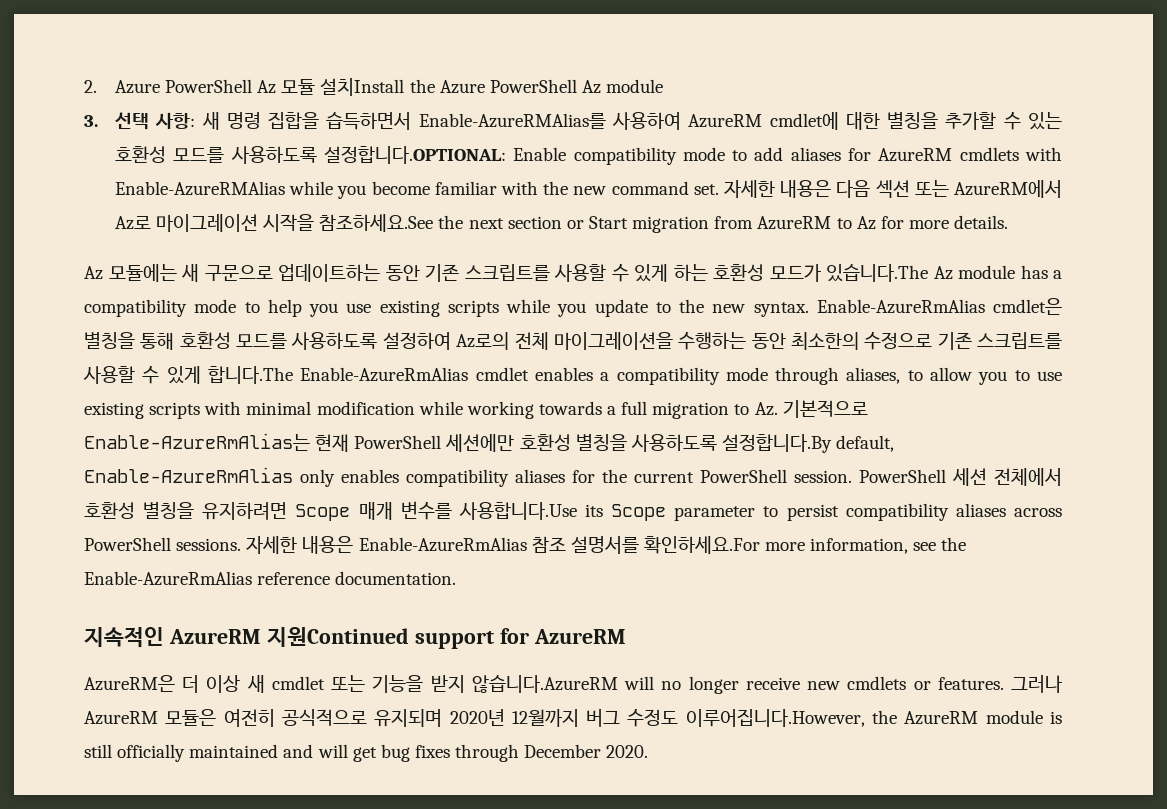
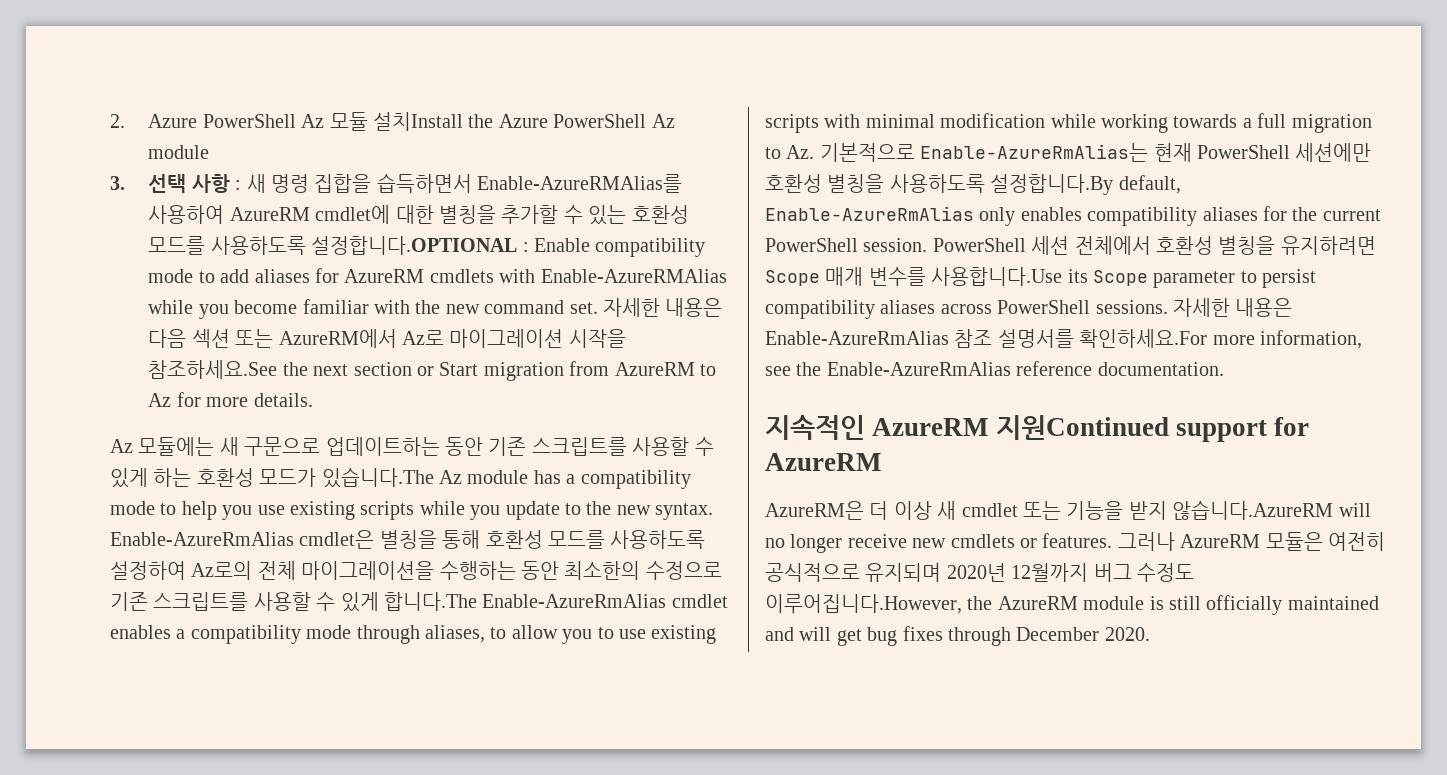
- 3. 선택 사항: 새 명령 집합을 습득하면서 Enable-AzureRMAlias를 사용하여 AzureRM cmdlet에 대한 별칭을 추가할 수 있는 호환성 모드를 사용하도록 설정합니다.OPTIONAL: Enable compatibility mode to add aliases for AzureRM cmdlets with Enable-AzureRMAlias while you become familiar with the new command set.
+ 3. 선택 사항 : 새 명령 집합을 습득하면서 Enable-AzureRMAlias를 사용하여 AzureRM cmdlet에 대한 별칭을 추가할 수 있는 호환성 모드를 사용하도록 설정합니다.OPTIONAL : Enable compatibility mode to add aliases for AzureRM cmdlets with Enable-AzureRMAlias while you become familiar with the new command set.

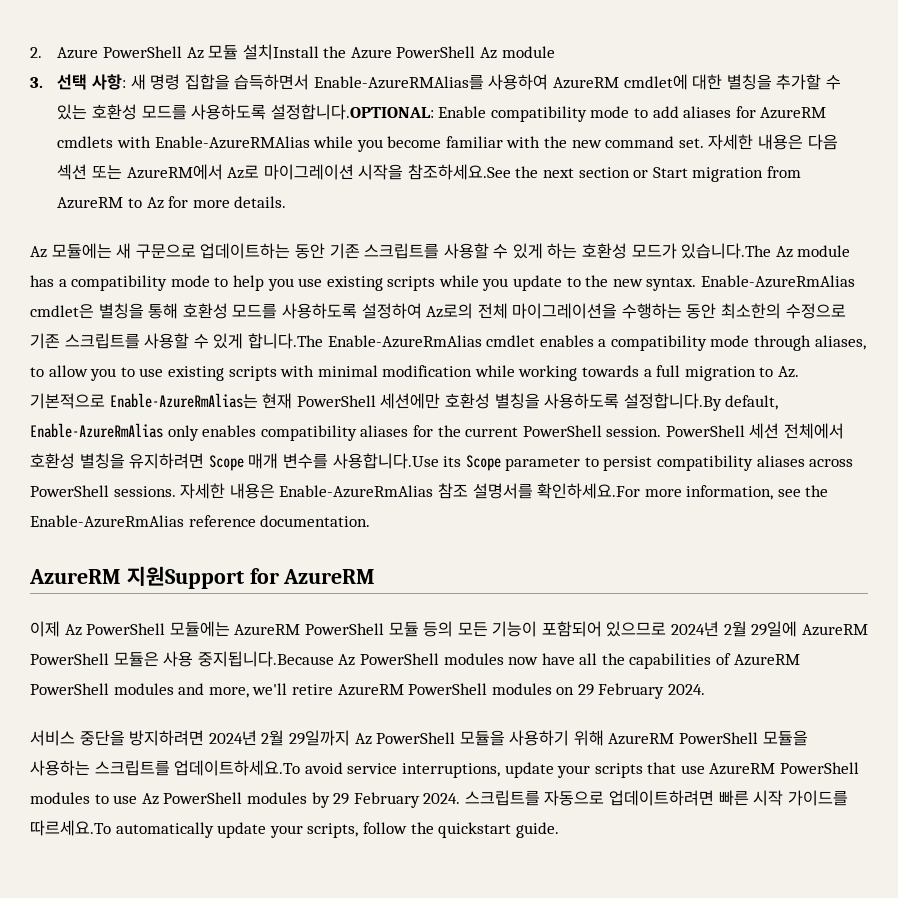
- 3. 선택 사항 : 새 명령 집합을 습득하면서 Enable-AzureRMAlias를 사용하여 AzureRM cmdlet에 대한 별칭을 추가할 수 있는 호환성 모드를 사용하도록 설정합니다.OPTIONAL : Enable compatibility mode to add aliases for AzureRM cmdlets with Enable-AzureRMAlias while you become familiar with the new command set.
+ 3. 선택 사항: 새 명령 집합을 습득하면서 Enable-AzureRMAlias를 사용하여 AzureRM cmdlet에 대한 별칭을 추가할 수 있는 호환성 모드를 사용하도록 설정합니다.OPTIONAL: Enable compatibility mode to add aliases for AzureRM cmdlets with Enable-AzureRMAlias while you become familiar with the new command set.
- 지속적인 AzureRM 지원Continued support for AzureRM
- AzureRM은 더 이상 새 cmdlet 또는 기능을 받지 않습니다.AzureRM will no longer receive new cmdlets or features. 그러나 AzureRM 모듈은 여전히 공식적으로 유지되며 2020년 12월까지 버그 수정도 이루어집니다.However, the AzureRM module is still officially maintained and will get bug fixes through December 2020.
+ AzureRM 지원Support for AzureRM
+ 이제 Az PowerShell 모듈에는 AzureRM PowerShell 모듈 등의 모든 기능이 포함되어 있으므로 2024년 2월 29일에 AzureRM PowerShell 모듈은 사용 중지됩니다.Because Az PowerShell modules now have all the capabilities of AzureRM PowerShell modules and more, we'll retire AzureRM PowerShell modules on 29 February 2024.
+ 서비스 중단을 방지하려면 2024년 2월 29일까지 Az PowerShell 모듈을 사용하기 위해 AzureRM PowerShell 모듈을 사용하는 스크립트를 업데이트하세요.To avoid service interruptions, update your scripts that use AzureRM PowerShell modules to use Az PowerShell modules by 29 February 2024. 스크립트를 자동으로 업데이트하려면 빠른 시작 가이드를 따르세요.To automatically update your scripts, follow the quickstart guide.

